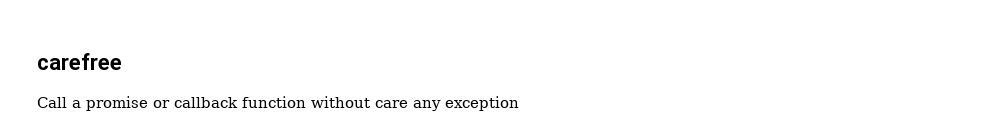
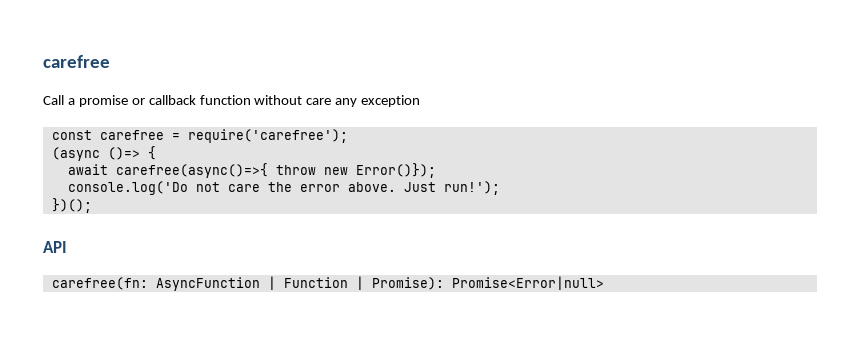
+ const carefree = require('carefree');
+ (async ()=> {
+ await carefree(async()=>{ throw new Error()});
+ console.log('Do not care the error above. Just run!');
+ })();
+ API
+ carefree(fn: AsyncFunction | Function | Promise): Promise<Error|null>

